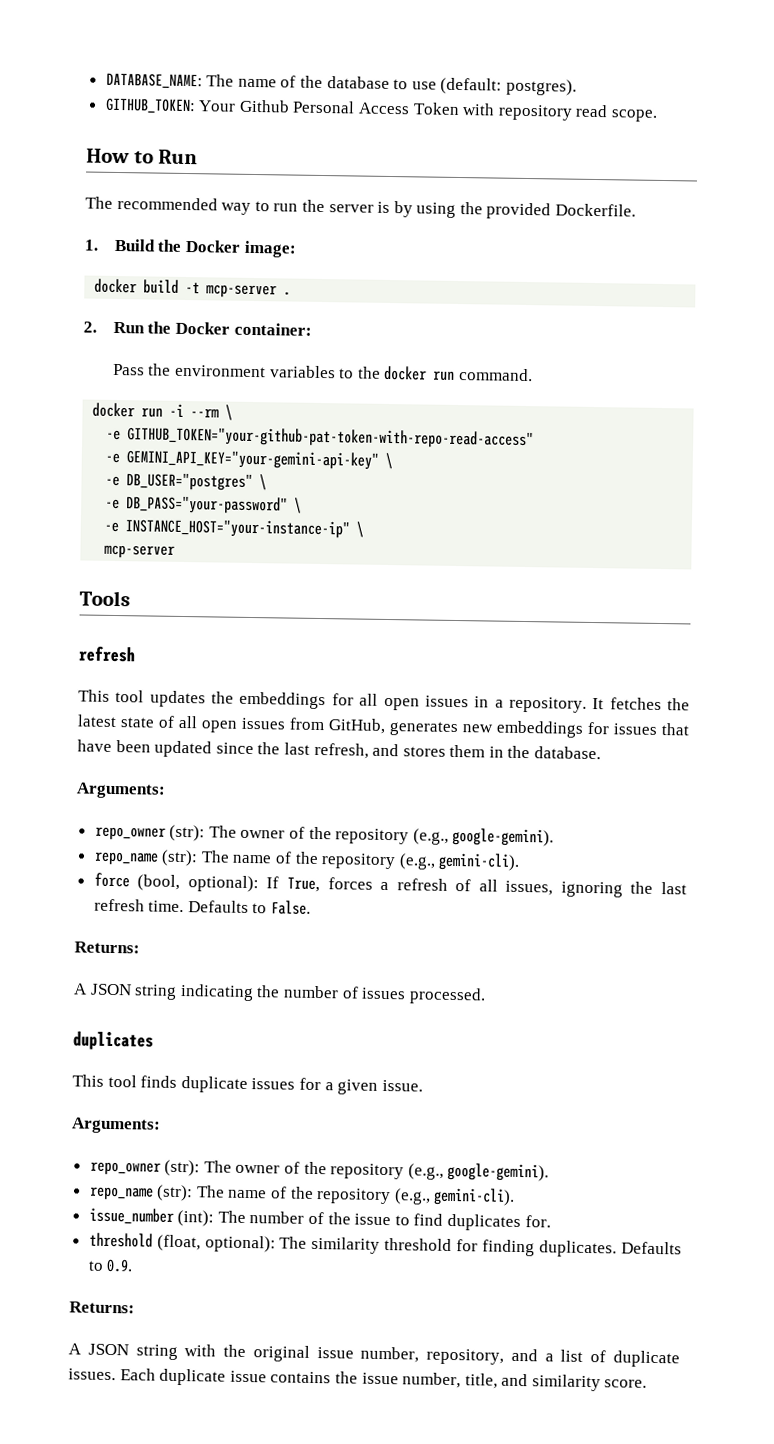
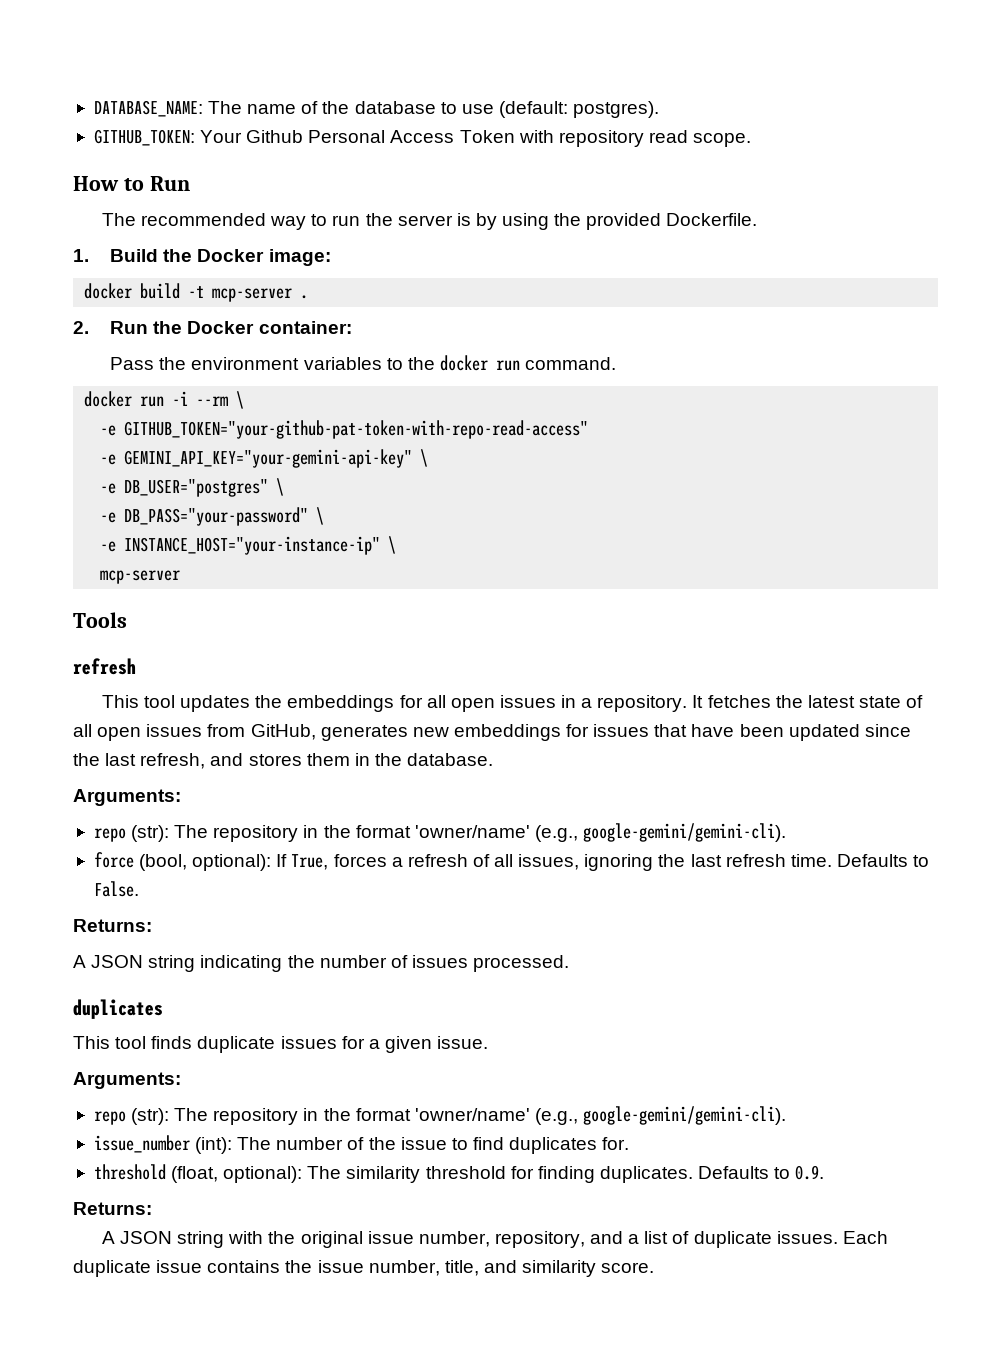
  It fetches the latest state of all open issues from GitHub, generates new embeddings for issues that have been updated since the last refresh, and stores them in the database.
  Arguments:
- repo_owner (str): The owner of the repository (e.g., google-gemini).
- repo_name (str): The name of the repository (e.g., gemini-cli).
+ repo (str): The repository in the format 'owner/name' (e.g., google-gemini/gemini-cli).
  This tool finds duplicate issues for a given issue.
  Arguments:
- repo_owner (str): The owner of the repository (e.g., google-gemini).
- repo_name (str): The name of the repository (e.g., gemini-cli).
+ repo (str): The repository in the format 'owner/name' (e.g., google-gemini/gemini-cli).

